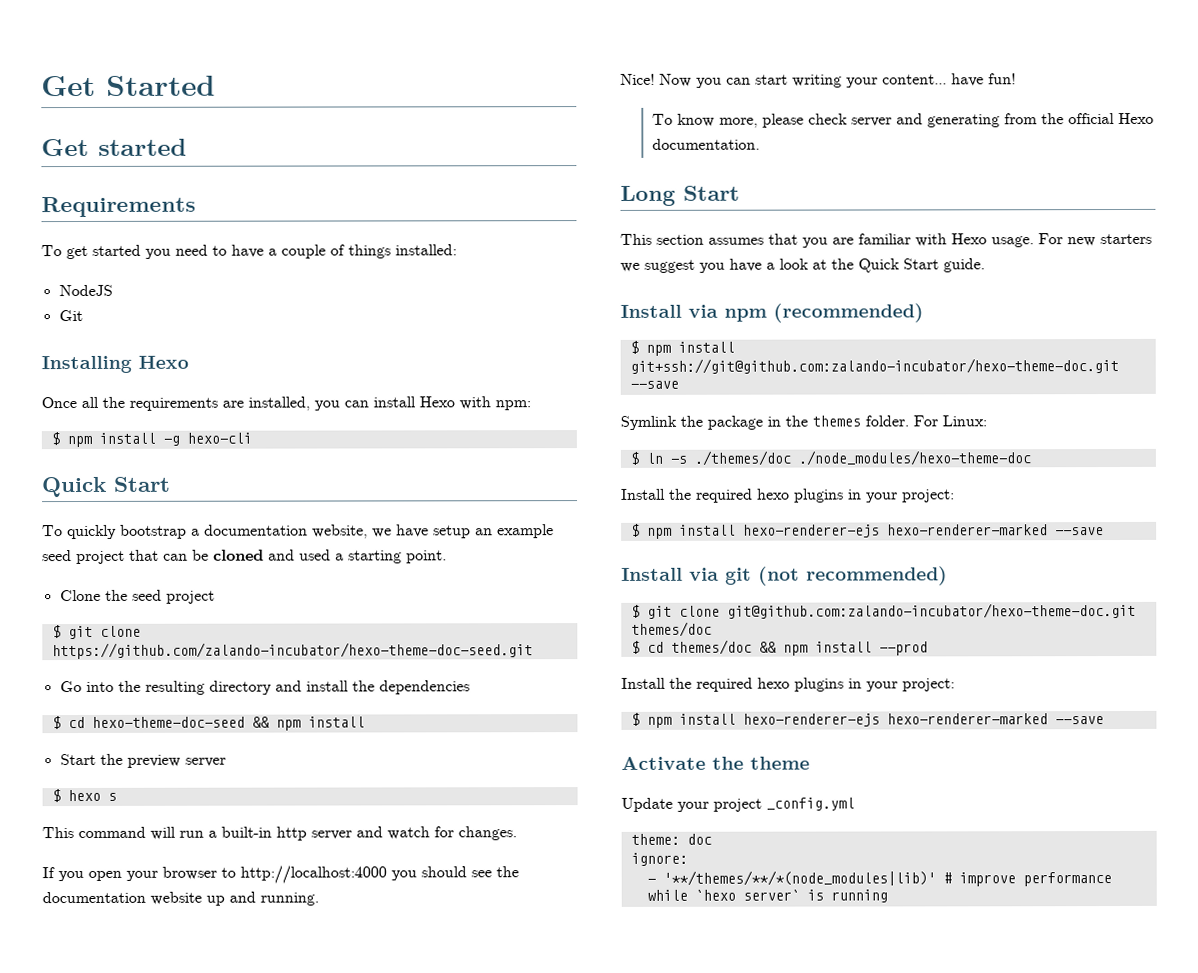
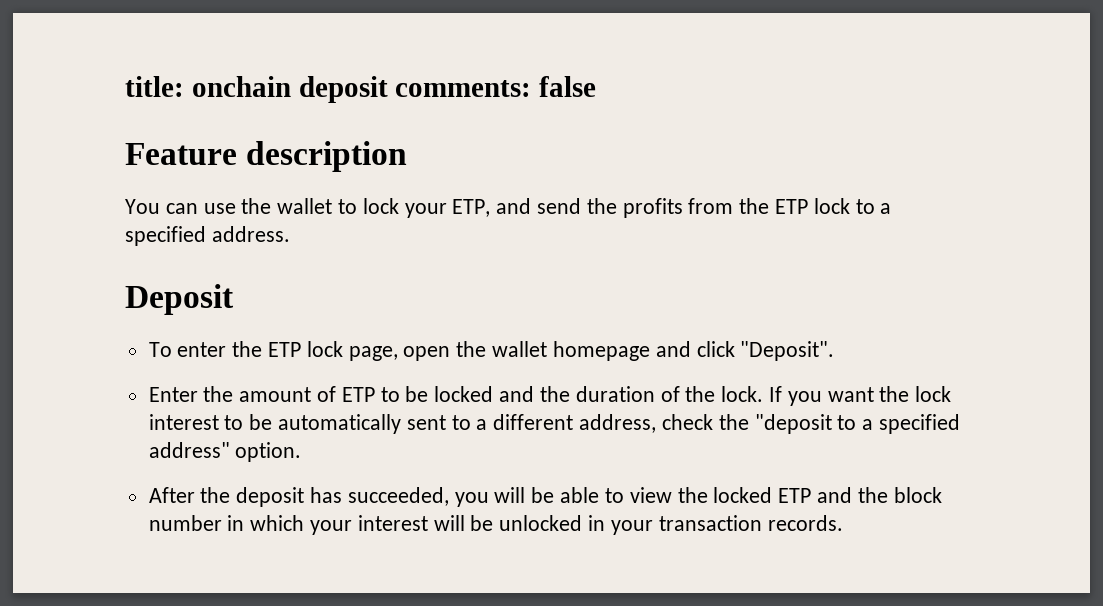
- Get Started
- Get started
- Requirements
- To get started you need to have a couple of things installed:
- NodeJS
- Git
- Installing Hexo
- Once all the requirements are installed, you can install Hexo with npm:
- $ npm install -g hexo-cli
- Quick Start
- To quickly bootstrap a documentation website, we have setup an example seed project that can be cloned and used a starting point.
- Clone the seed project
- $ git clone https://github.com/zalando-incubator/hexo-theme-doc-seed.git
- Go into the resulting directory and install the dependencies
- $ cd hexo-theme-doc-seed && npm install
- Start the preview server
- $ hexo s
- This command will run a built-in http server and watch for changes.
- If you open your browser to http://localhost:4000 you should see the documentation website up and running.
- Nice! Now you can start writing your content... have fun!
- To know more, please check server and generating from the official Hexo documentation.
- Long Start
- This section assumes that you are familiar with Hexo usage. For new starters we suggest you have a look at the Quick Start guide.
- Install via npm (recommended)
- $ npm install git+ssh://git@github.com:zalando-incubator/hexo-theme-doc.git --save
- Symlink the package in the themes folder. For Linux:
- $ ln -s ./themes/doc ./node_modules/hexo-theme-doc
- Install the required hexo plugins in your project:
- $ npm install hexo-renderer-ejs hexo-renderer-marked --save
- Install via git (not recommended)
- $ git clone git@github.com:zalando-incubator/hexo-theme-doc.git themes/doc
- $ cd themes/doc && npm install --prod
- Install the required hexo plugins in your project:
- $ npm install hexo-renderer-ejs hexo-renderer-marked --save
- Activate the theme
- Update your project _config.yml
- theme: doc
- ignore:
- - '**/themes/**/*(node_modules|lib)' # improve performance while `hexo server` is running
+ title: onchain deposit comments: false
+ Feature description
+ You can use the wallet to lock your ETP, and send the profits from the ETP lock to a specified address.
+ Deposit
+ To enter the ETP lock page, open the wallet homepage and click "Deposit".
+ Enter the amount of ETP to be locked and the duration of the lock. If you want the lock interest to be automatically sent to a different address, check the "deposit to a specified address" option.
+ After the deposit has succeeded, you will be able to view the locked ETP and the block number in which your interest will be unlocked in your transaction records.

